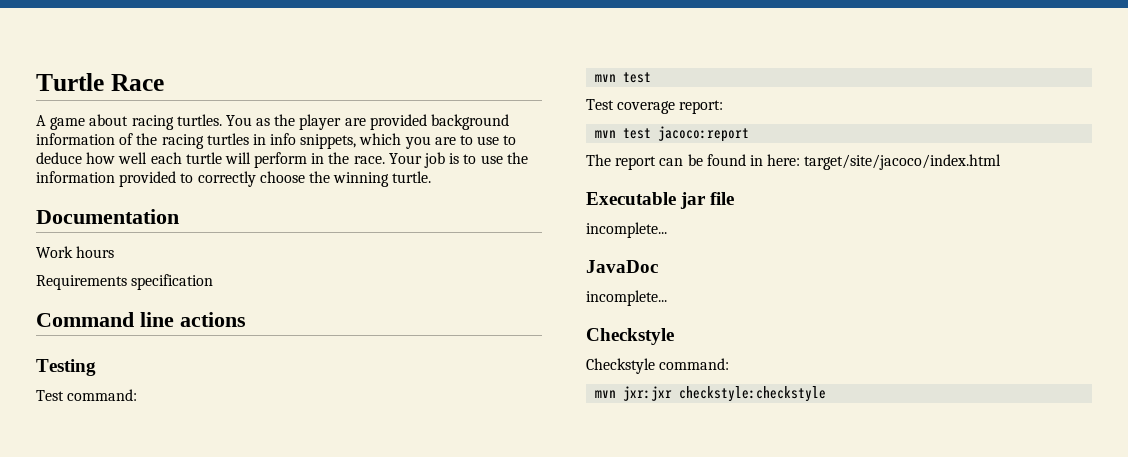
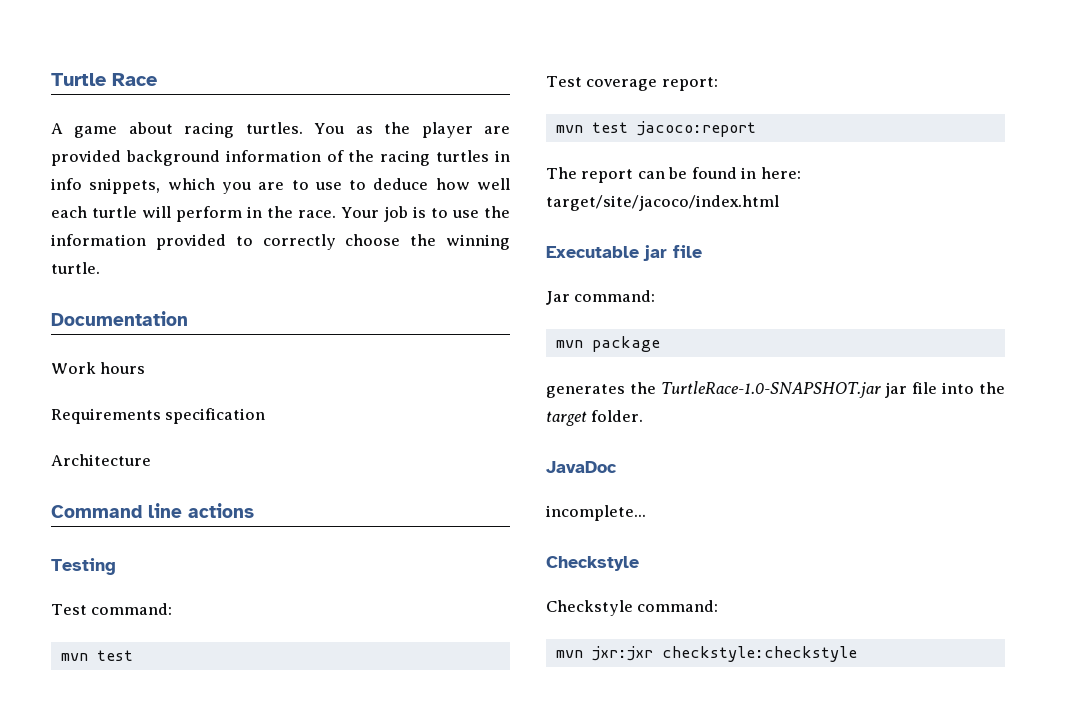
+ Architecture
  Executable jar file
- incomplete...
+ Jar command:
+ mvn package
+ generates the TurtleRace-1.0-SNAPSHOT.jar jar file into the target folder.

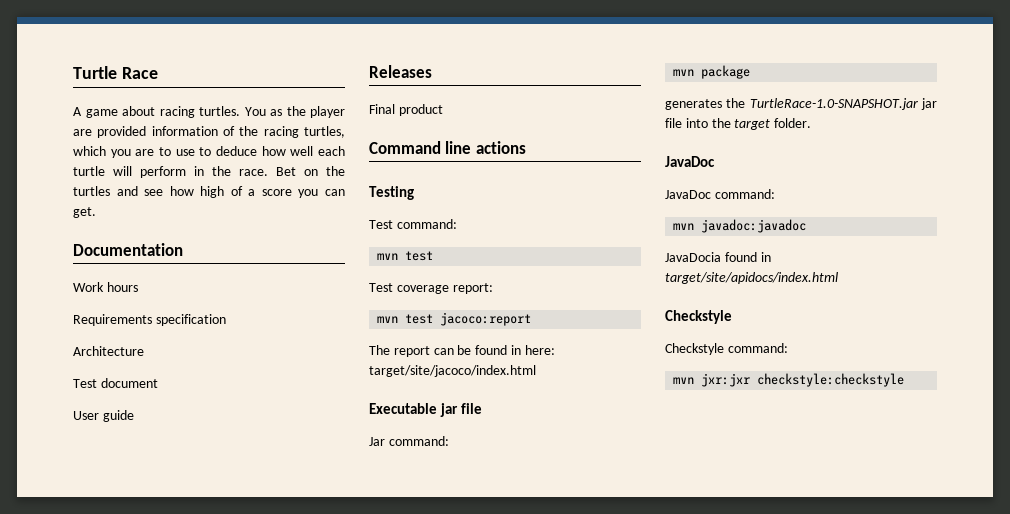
- You as the player are provided background information of the racing turtles in info snippets, which you are to use to deduce how well each turtle will perform in the race.
+ You as the player are provided information of the racing turtles, which you are to use to deduce how well each turtle will perform in the race.
- Your job is to use the information provided to correctly choose the winning turtle.
+ Bet on the turtles and see how high of a score you can get.
+ Test document
+ User guide
+ Releases
+ Final product
- incomplete...
+ JavaDoc command:
+ mvn javadoc:javadoc
+ JavaDocia found in target/site/apidocs/index.html

